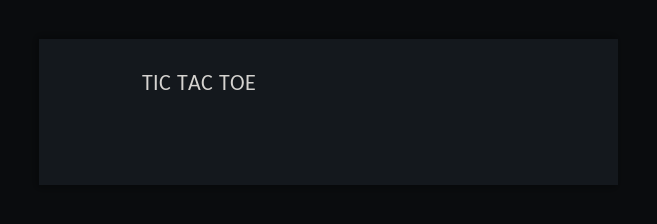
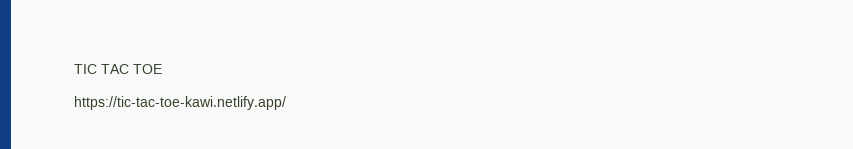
+ https://tic-tac-toe-kawi.netlify.app/

